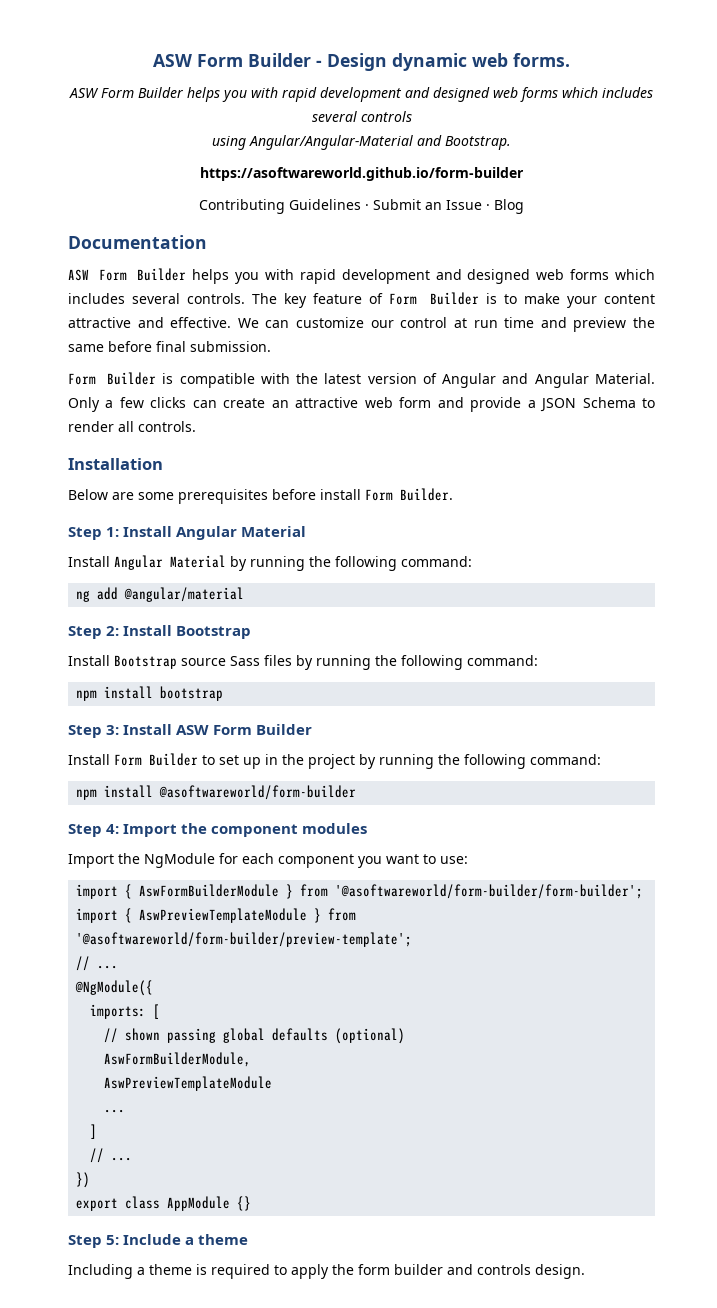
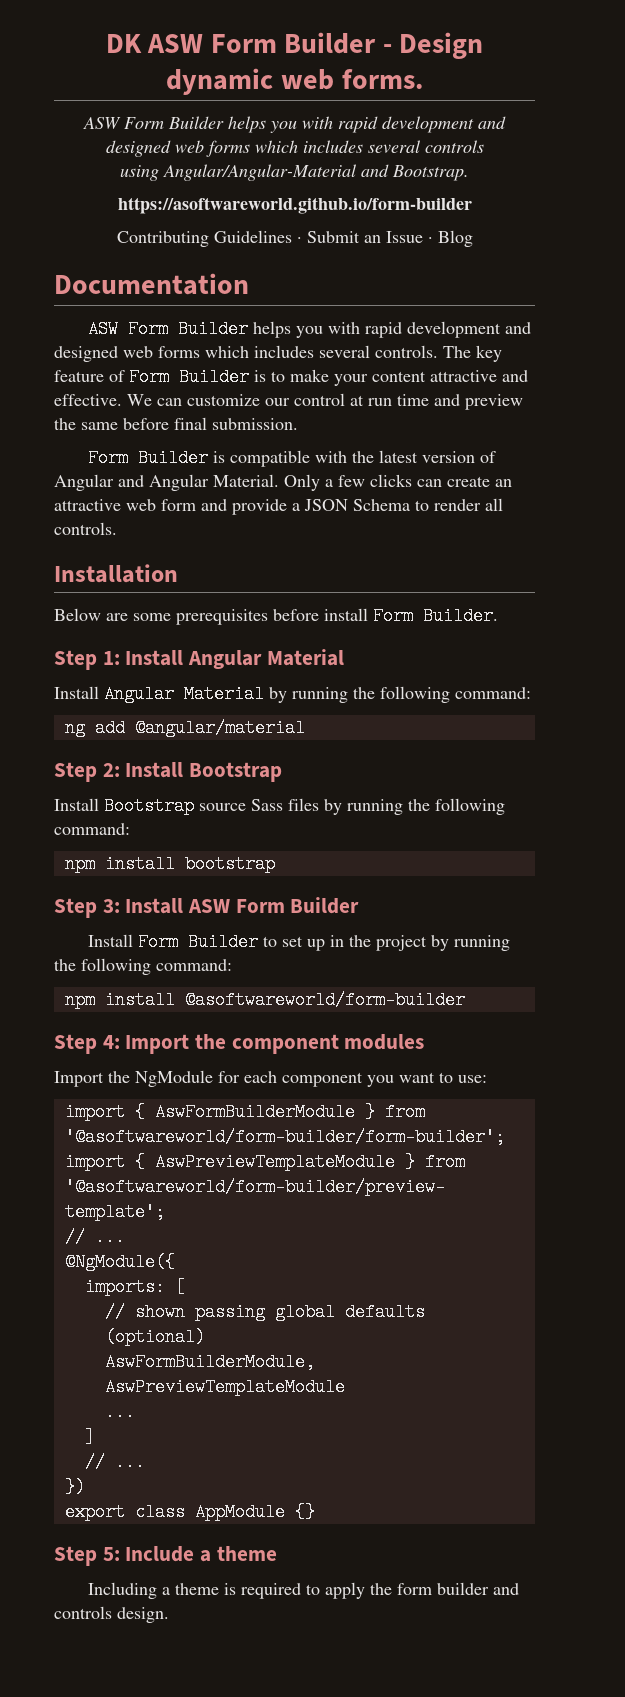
- ASW Form Builder - Design dynamic web forms.
+ DK ASW Form Builder - Design dynamic web forms.

